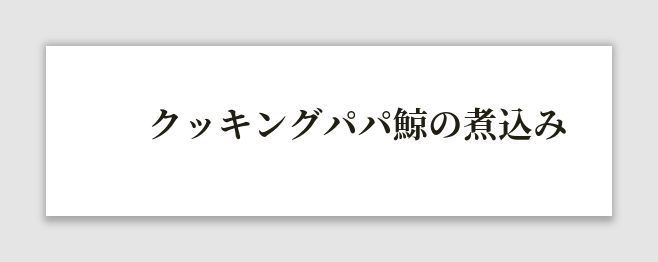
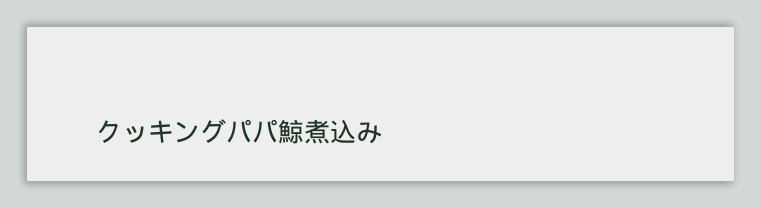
- クッキングパパ鯨の煮込み
+ クッキングパパ鯨煮込み

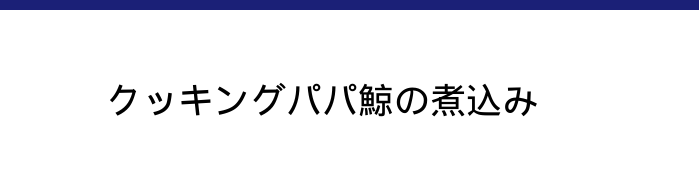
- クッキングパパ鯨煮込み
+ クッキングパパ鯨の煮込み

